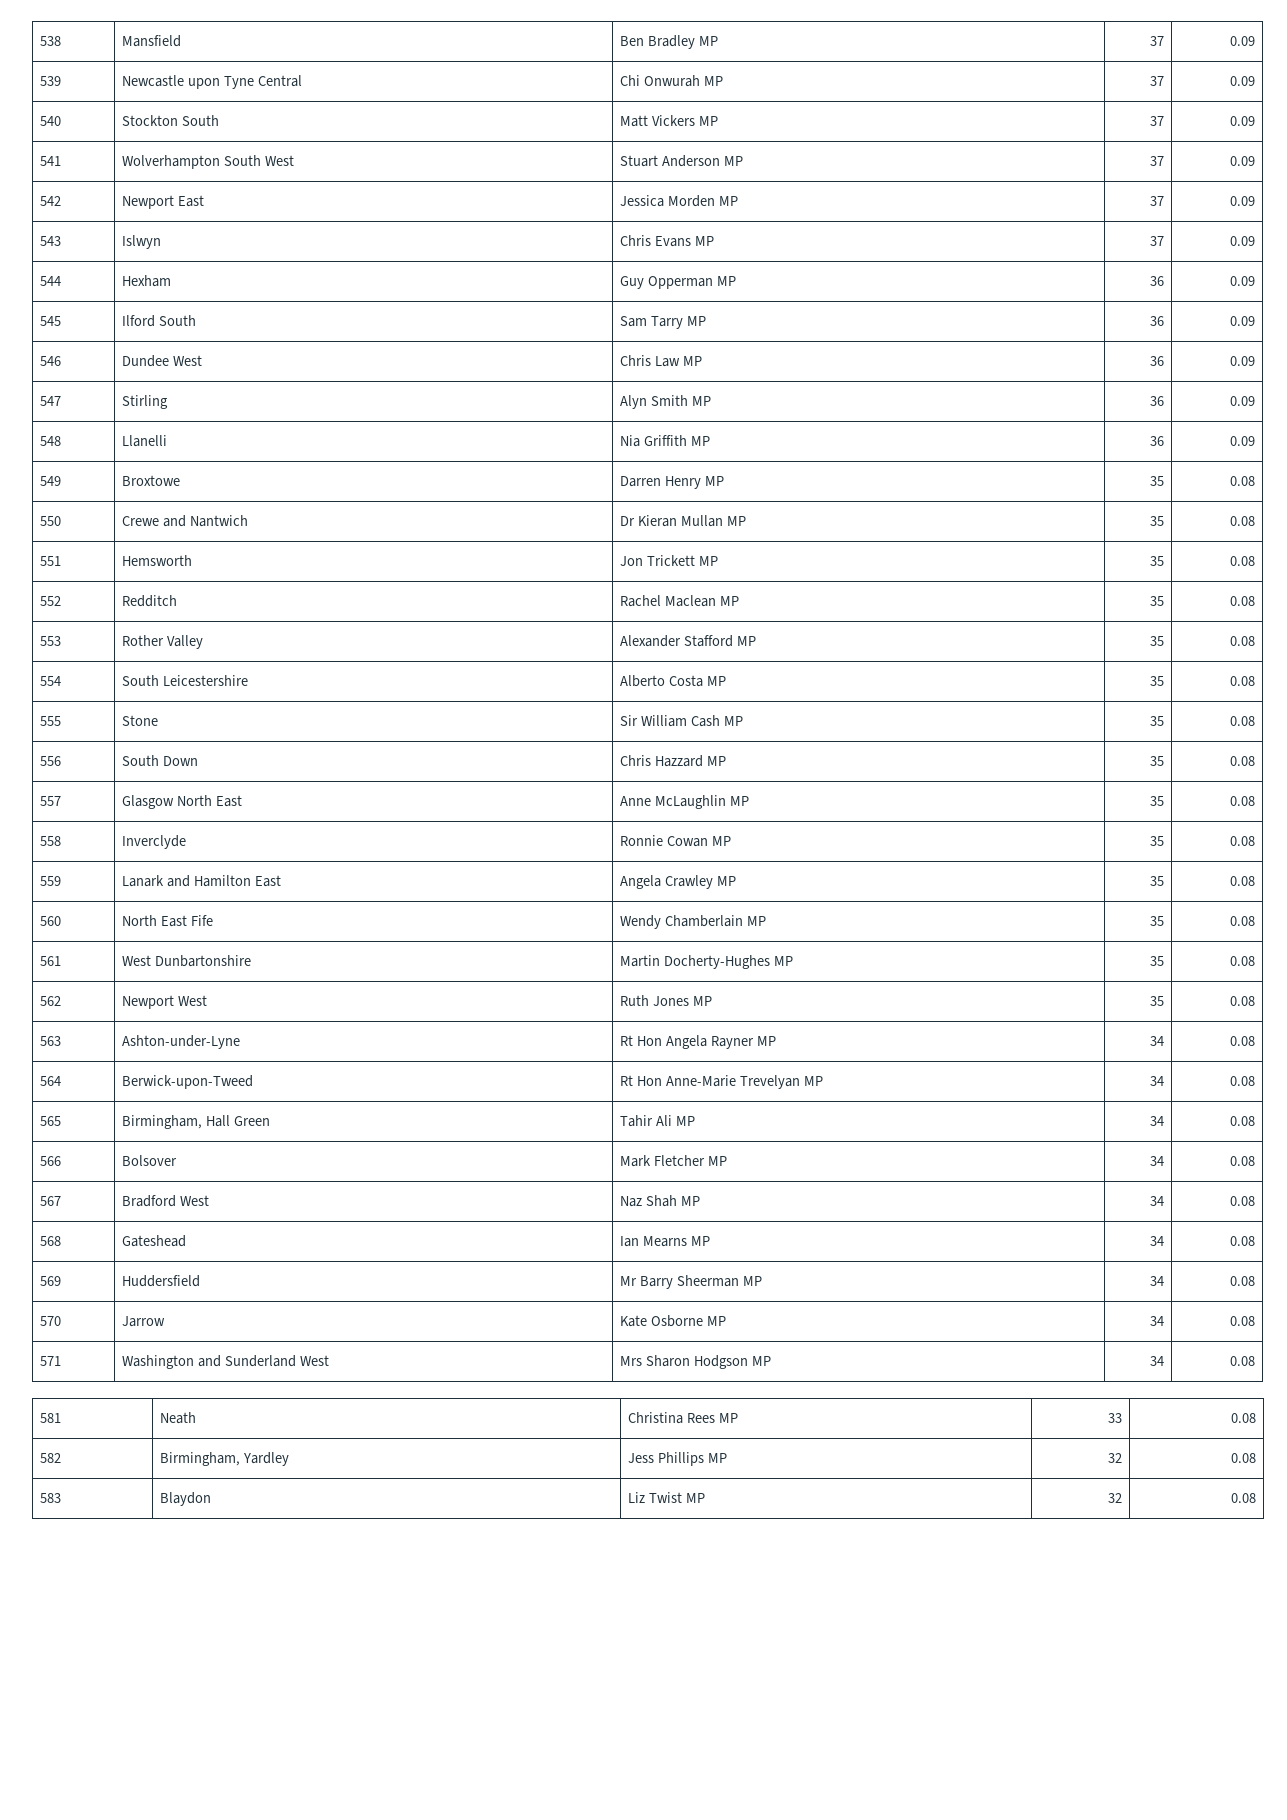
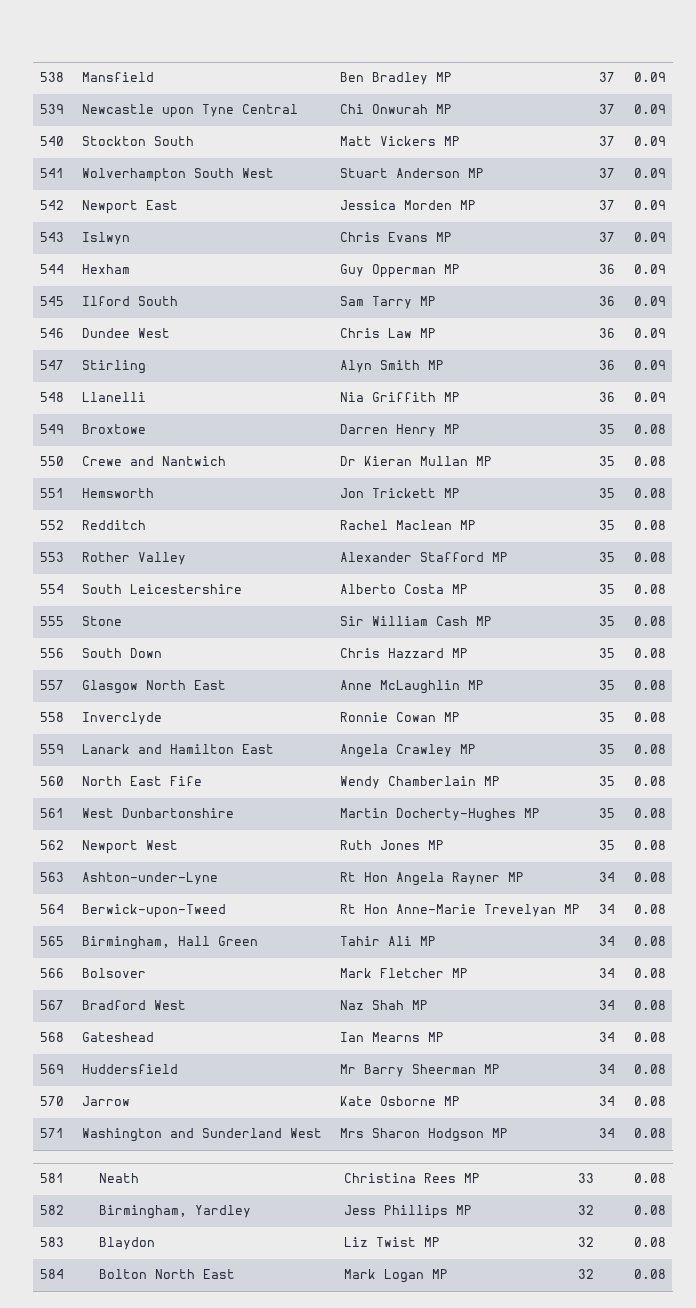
+ 584 | Bolton North East | Mark Logan MP | 32 | 0.08

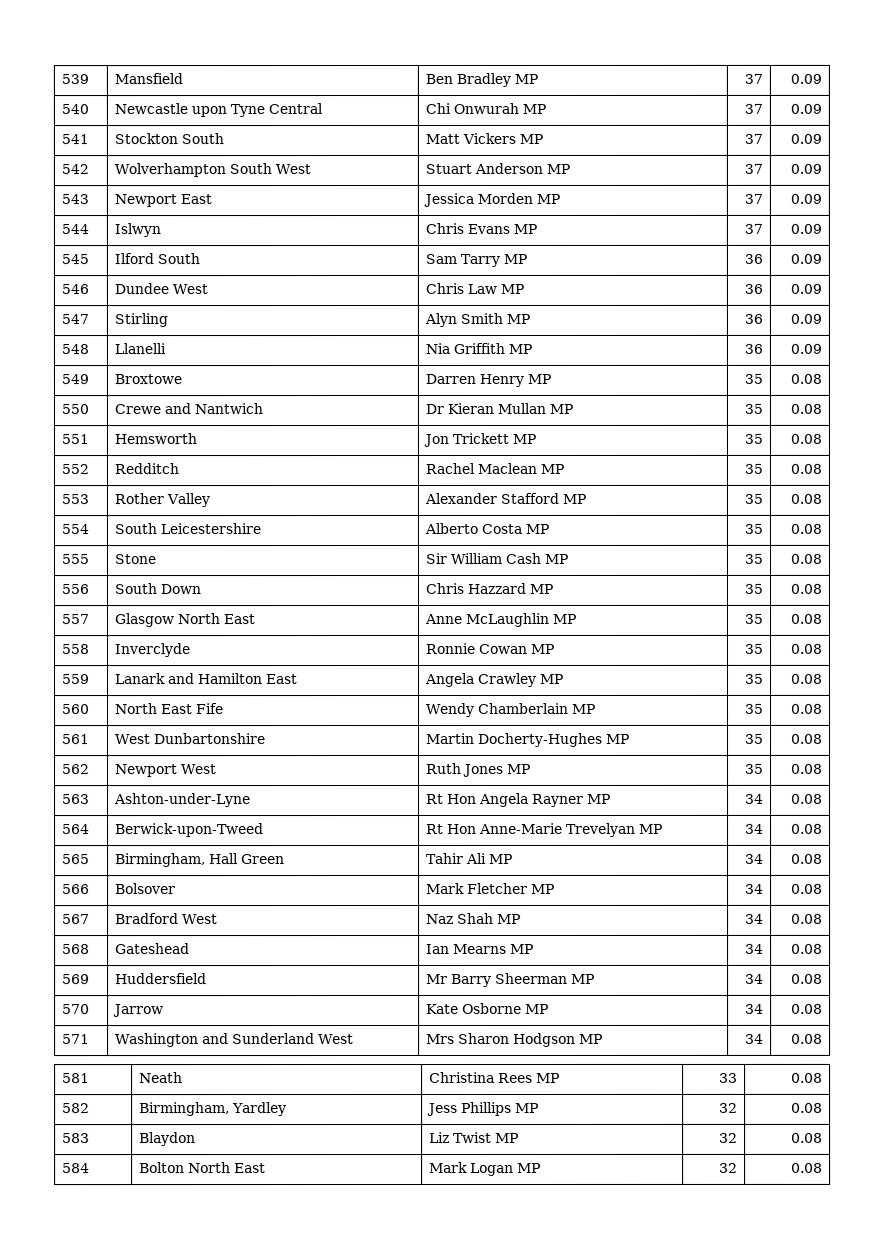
- 538 | Mansfield | Ben Bradley MP | 37 | 0.09
+ 539 | Mansfield | Ben Bradley MP | 37 | 0.09
- 539 | Newcastle upon Tyne Central | Chi Onwurah MP | 37 | 0.09
+ 540 | Newcastle upon Tyne Central | Chi Onwurah MP | 37 | 0.09
- 540 | Stockton South | Matt Vickers MP | 37 | 0.09
+ 541 | Stockton South | Matt Vickers MP | 37 | 0.09
- 541 | Wolverhampton South West | Stuart Anderson MP | 37 | 0.09
+ 542 | Wolverhampton South West | Stuart Anderson MP | 37 | 0.09
- 542 | Newport East | Jessica Morden MP | 37 | 0.09
+ 543 | Newport East | Jessica Morden MP | 37 | 0.09
- 543 | Islwyn | Chris Evans MP | 37 | 0.09
+ 544 | Islwyn | Chris Evans MP | 37 | 0.09
- 544 | Hexham | Guy Opperman MP | 36 | 0.09

